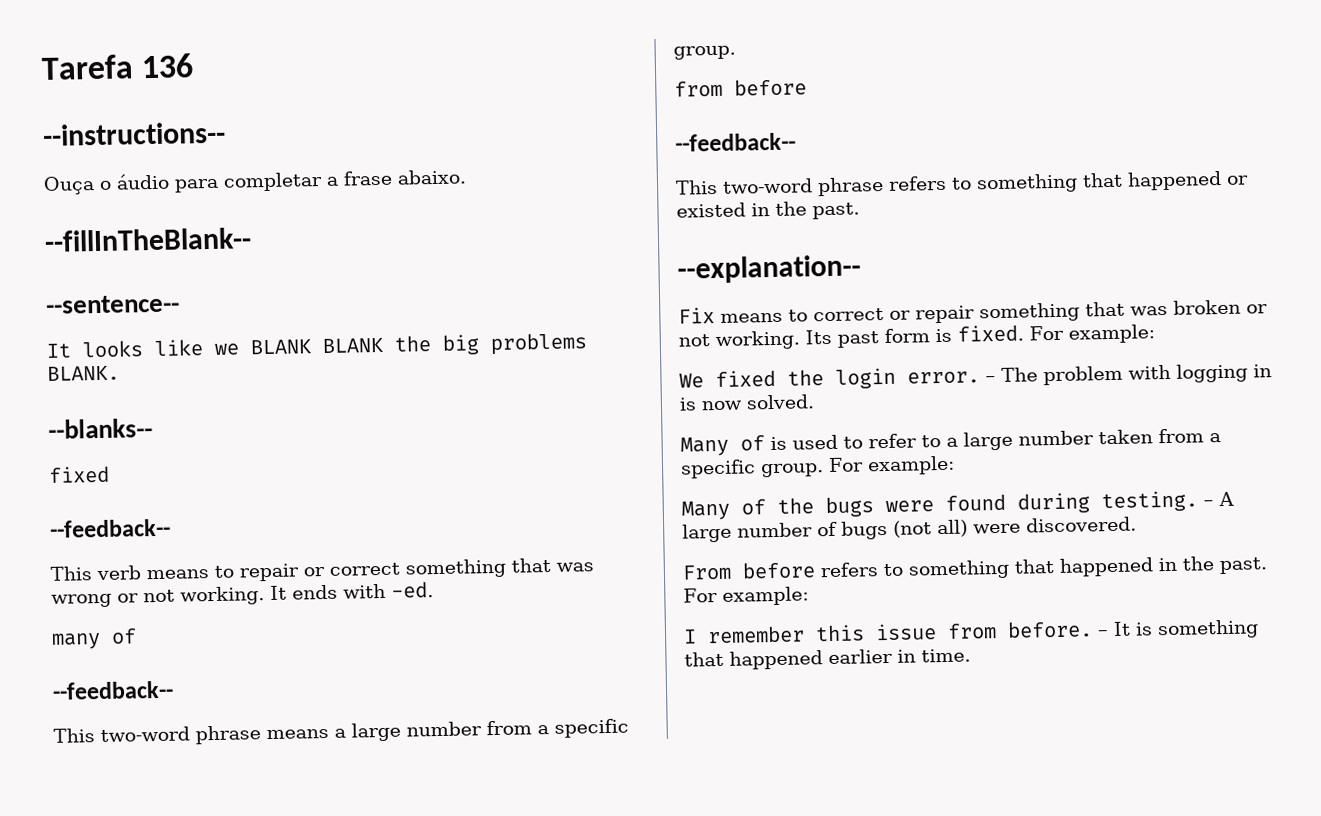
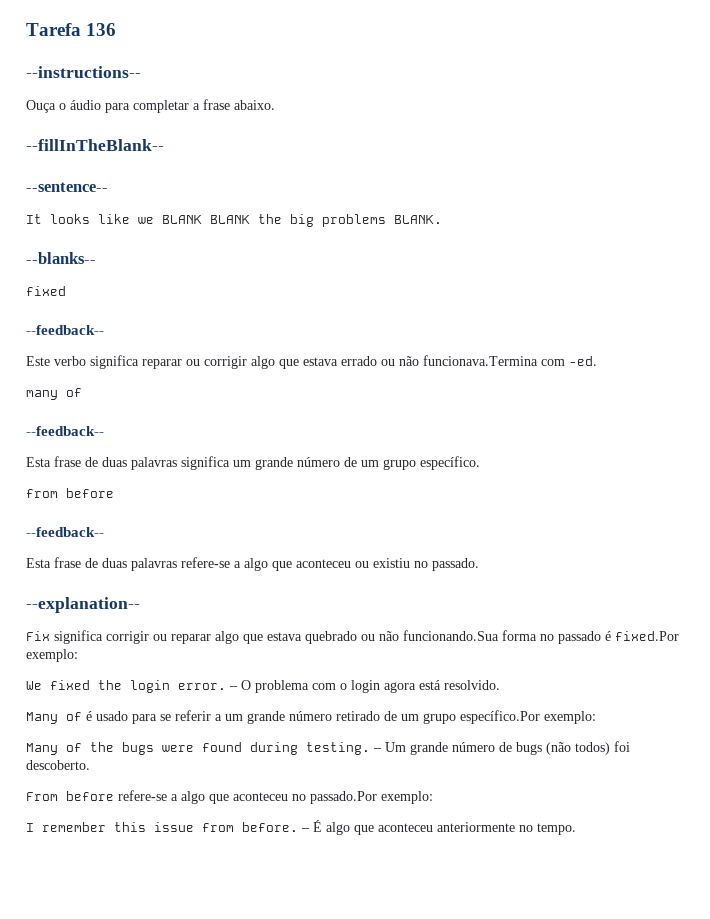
- This verb means to repair or correct something that was wrong or not working. It ends with -ed.
+ Este verbo significa reparar ou corrigir algo que estava errado ou não funcionava.Termina com -ed.
  many of
  --feedback--
- This two-word phrase means a large number from a specific group.
+ Esta frase de duas palavras significa um grande número de um grupo específico.
  from before
  --feedback--
- This two-word phrase refers to something that happened or existed in the past.
+ Esta frase de duas palavras refere-se a algo que aconteceu ou existiu no passado.
  --explanation--
- Fix means to correct or repair something that was broken or not working. Its past form is fixed. For example:
+ Fix significa corrigir ou reparar algo que estava quebrado ou não funcionando.Sua forma no passado é fixed.Por exemplo:
- – The problem with logging in is now solved.
- Many of is used to refer to a large number taken from a specific group. For example:
+ – O problema com o login agora está resolvido.
+ Many of é usado para se referir a um grande número retirado de um grupo específico.Por exemplo:
- – A large number of bugs (not all) were discovered.
- From before refers to something that happened in the past. For example:
+ – Um grande número de bugs (não todos) foi descoberto.
+ From before refere-se a algo que aconteceu no passado.Por exemplo:
- – It is something that happened earlier in time.
+ – É algo que aconteceu anteriormente no tempo.

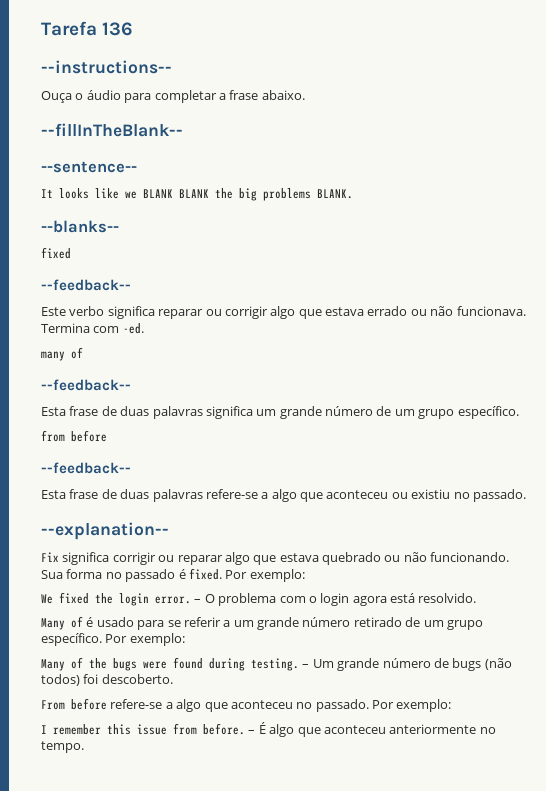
- Este verbo significa reparar ou corrigir algo que estava errado ou não funcionava.Termina com -ed.
+ Este verbo significa reparar ou corrigir algo que estava errado ou não funcionava. Termina com -ed.
- Fix significa corrigir ou reparar algo que estava quebrado ou não funcionando.Sua forma no passado é fixed.Por exemplo:
+ Fix significa corrigir ou reparar algo que estava quebrado ou não funcionando. Sua forma no passado é fixed. Por exemplo:
- Many of é usado para se referir a um grande número retirado de um grupo específico.Por exemplo:
+ Many of é usado para se referir a um grande número retirado de um grupo específico. Por exemplo:
- From before refere-se a algo que aconteceu no passado.Por exemplo:
+ From before refere-se a algo que aconteceu no passado. Por exemplo:

